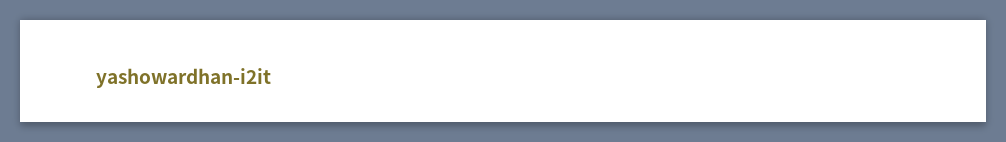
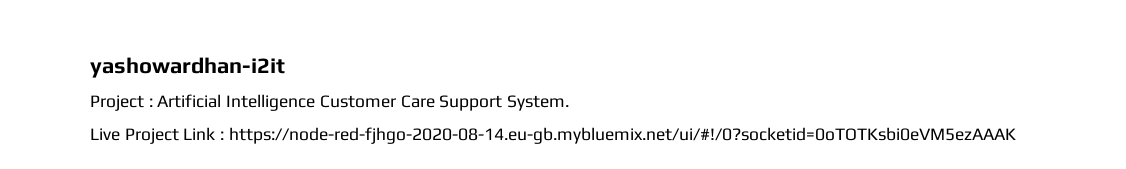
+ Project : Artificial Intelligence Customer Care Support System.
+ Live Project Link : https://node-red-fjhgo-2020-08-14.eu-gb.mybluemix.net/ui/#!/0?socketid=0oTOTKsbi0eVM5ezAAAK

